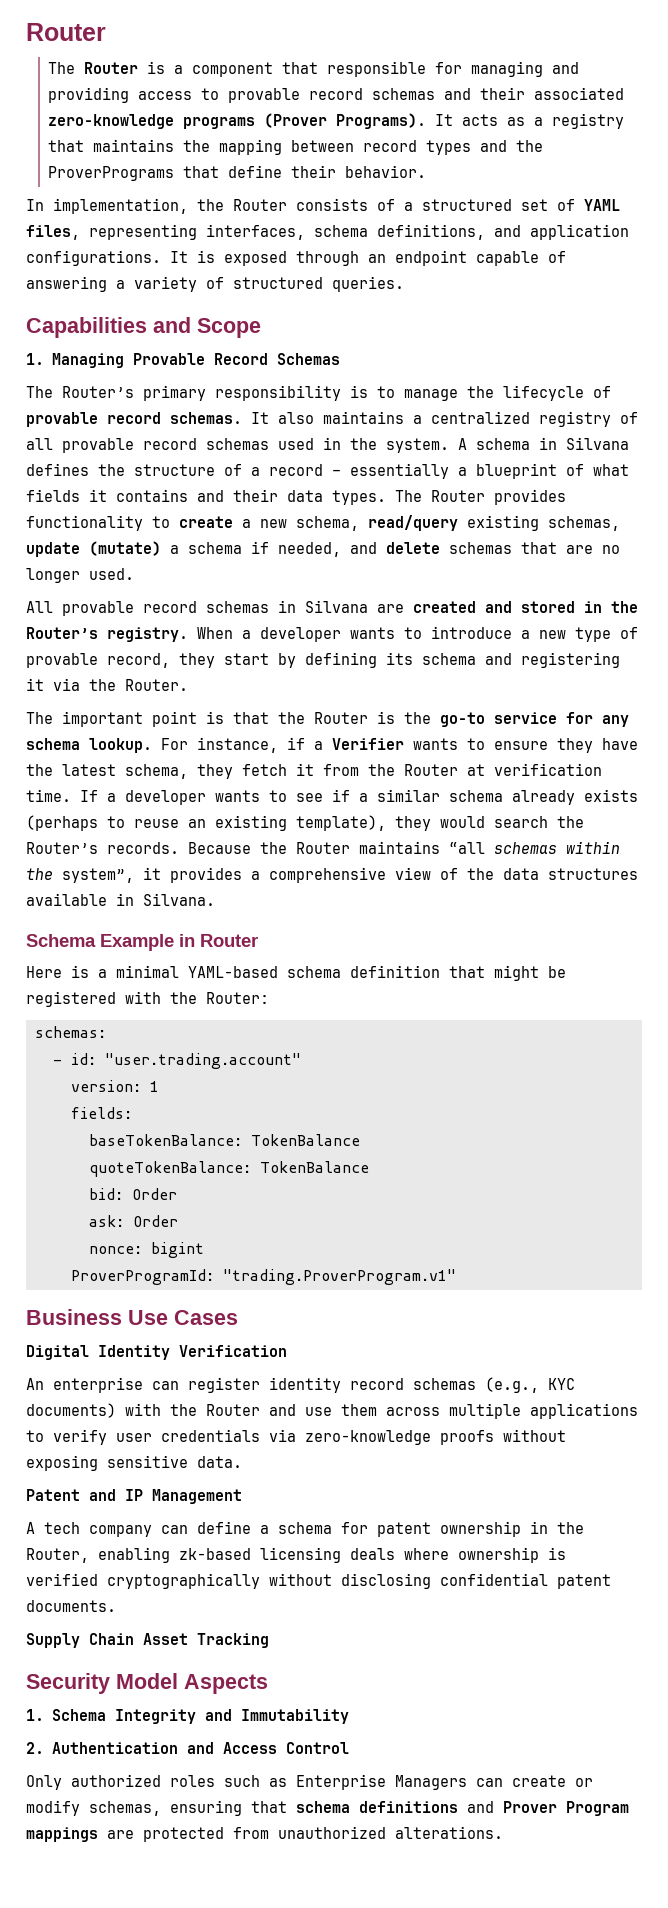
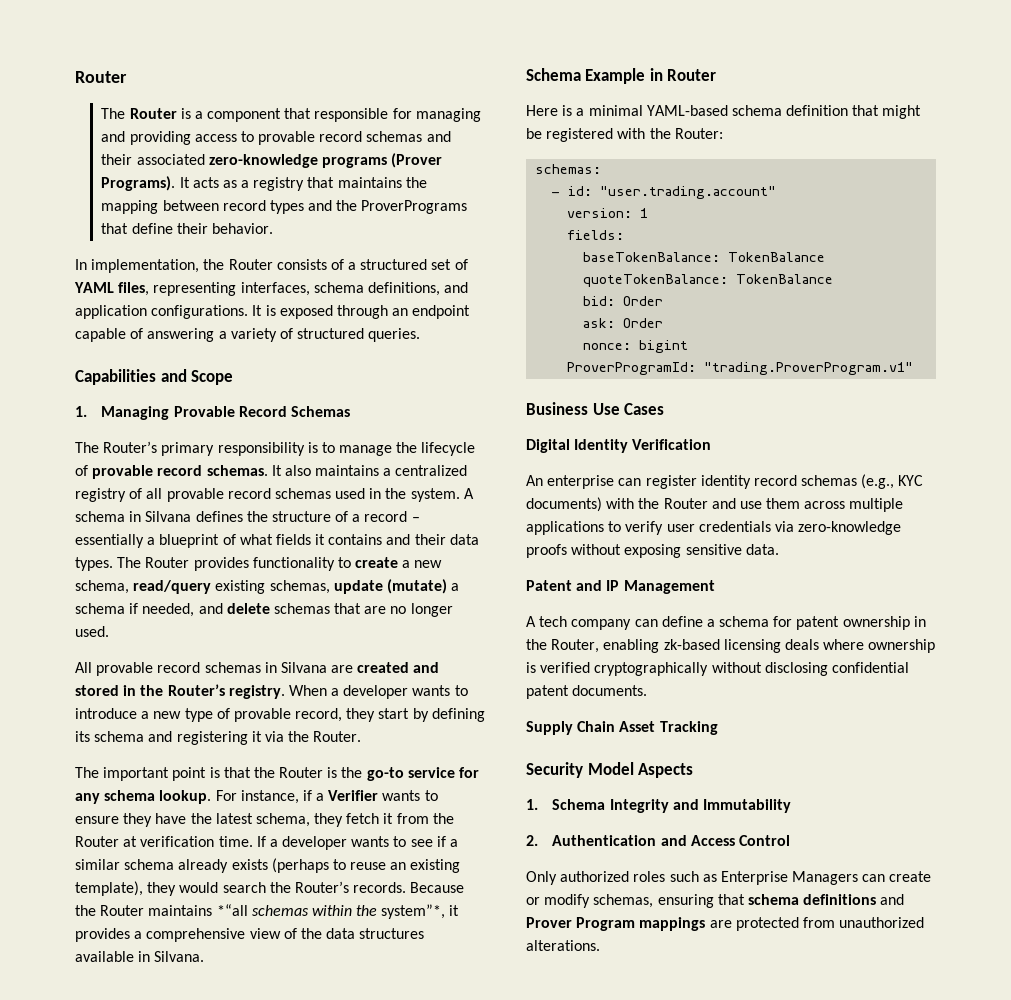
- Because the Router maintains “all schemas within the system”, it provides a comprehensive view of the data structures available in Silvana.
+ Because the Router maintains *“all schemas within the system”*, it provides a comprehensive view of the data structures available in Silvana.

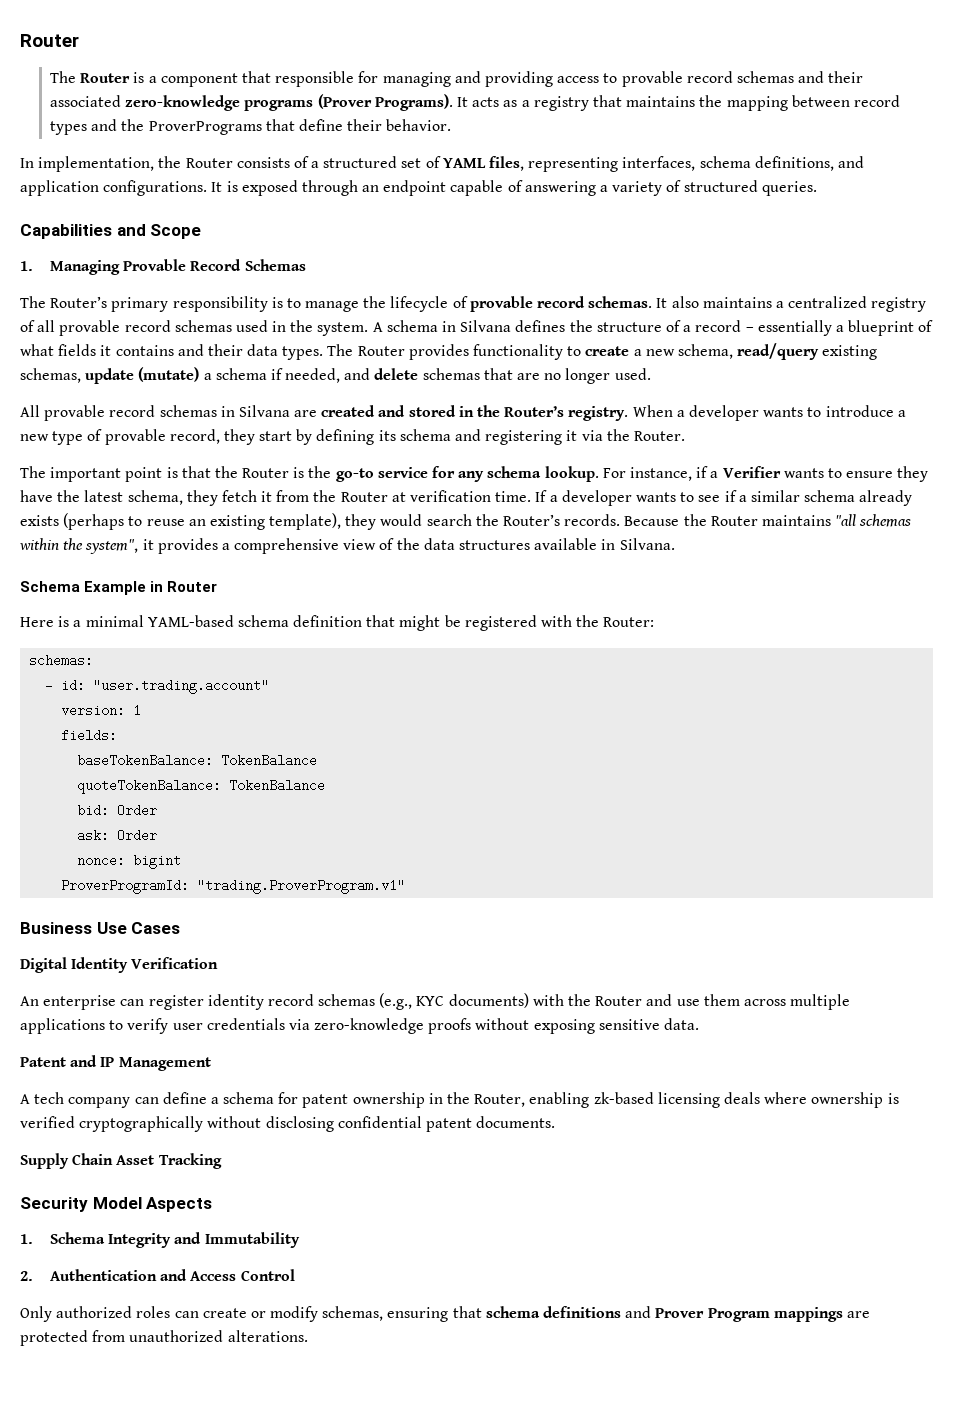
- Because the Router maintains *“all schemas within the system”*, it provides a comprehensive view of the data structures available in Silvana.
+ Because the Router maintains "all schemas within the system", it provides a comprehensive view of the data structures available in Silvana.
- Only authorized roles such as Enterprise Managers can create or modify schemas, ensuring that schema definitions and Prover Program mappings are protected from unauthorized alterations.
+ Only authorized roles can create or modify schemas, ensuring that schema definitions and Prover Program mappings are protected from unauthorized alterations.

